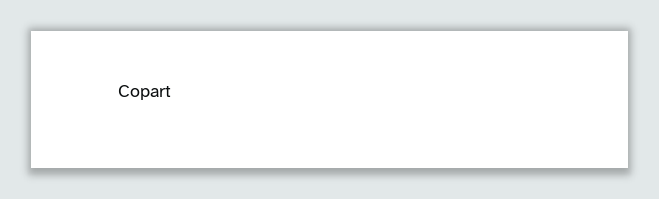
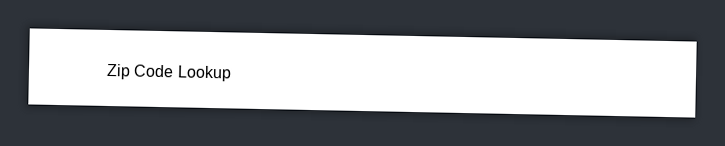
- Copart
+ Zip Code Lookup

